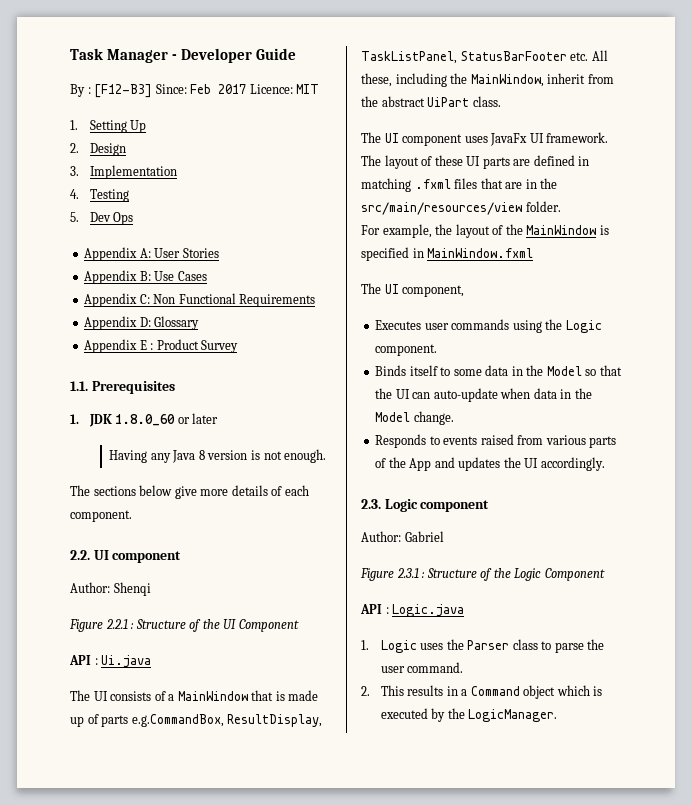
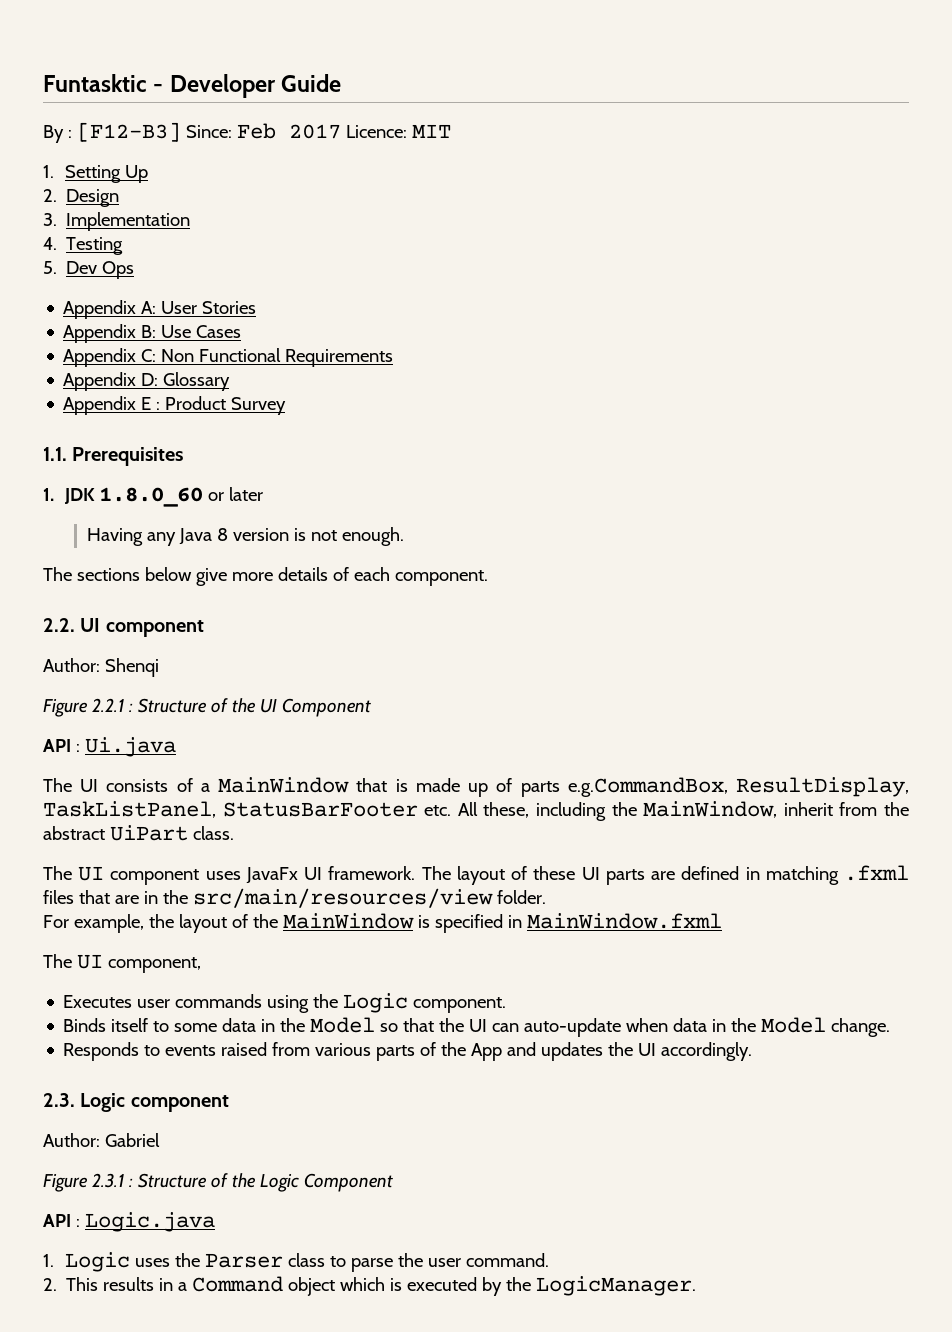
- Task Manager - Developer Guide
+ Funtasktic - Developer Guide

